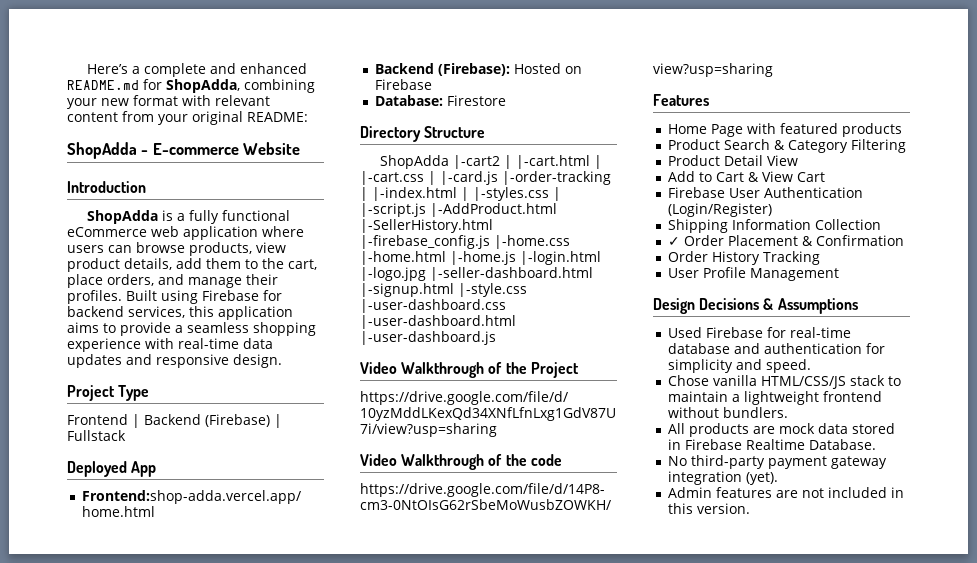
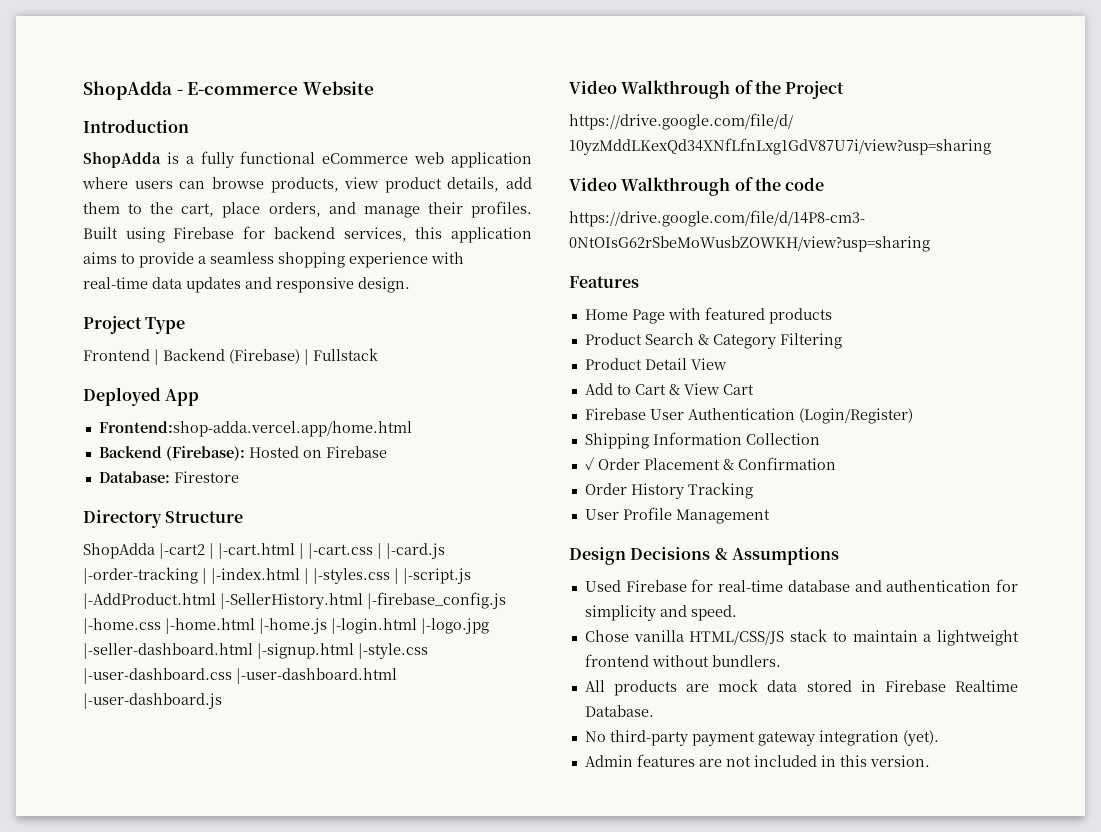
- Here’s a complete and enhanced README.md for ShopAdda, combining your new format with relevant content from your original README:

